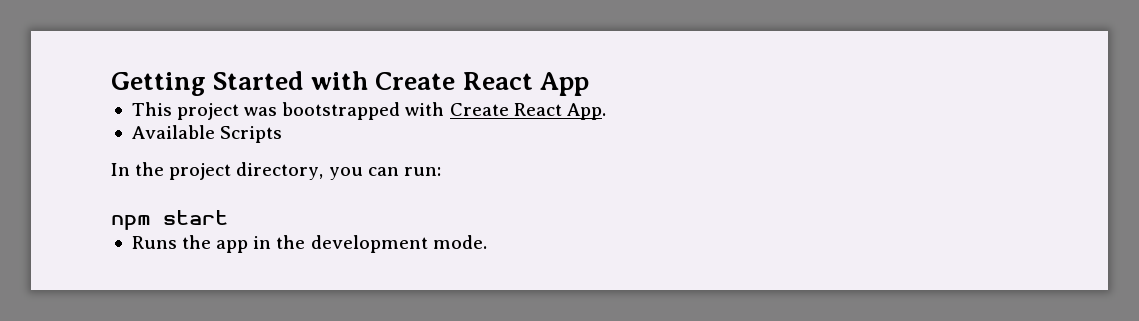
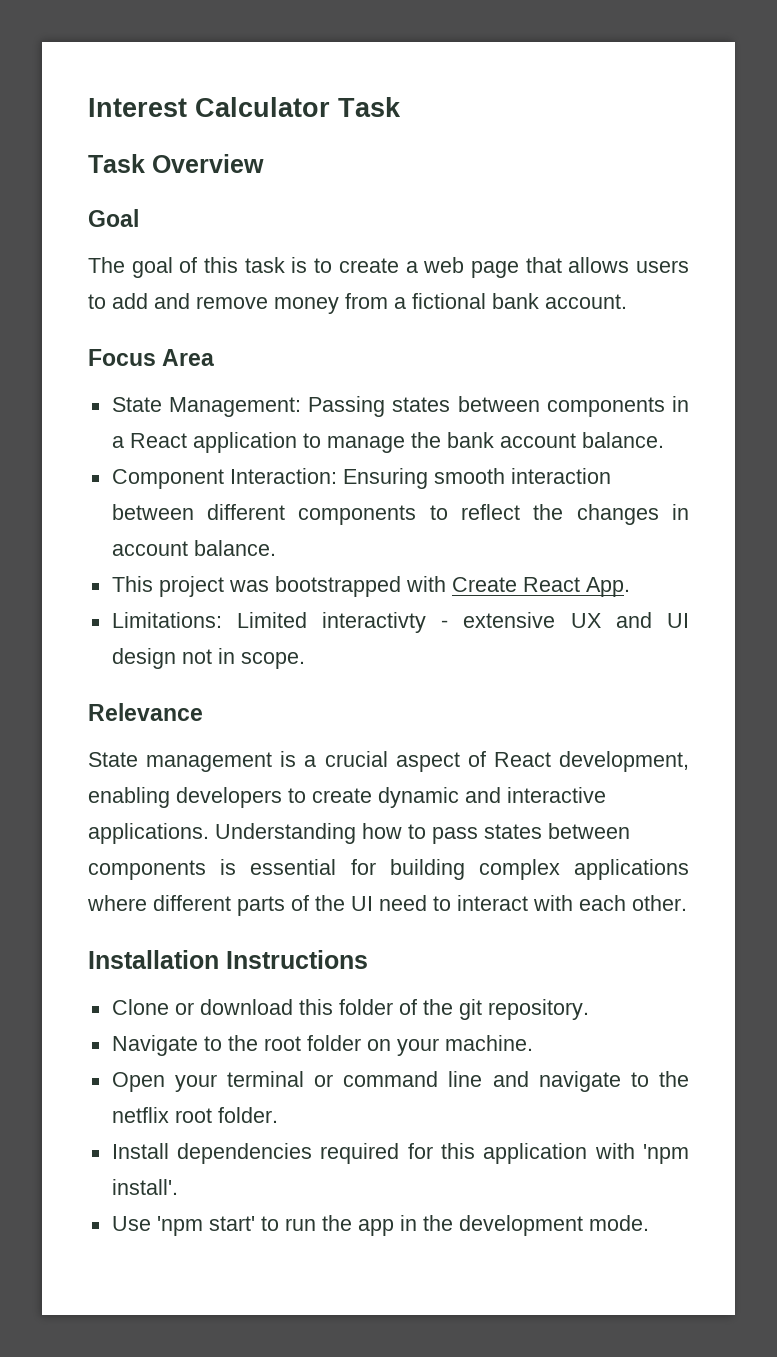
- Getting Started with Create React App
+ Interest Calculator Task
+ Task Overview
+ Goal
+ The goal of this task is to create a web page that allows users to add and remove money from a fictional bank account.
+ Focus Area
+ State Management: Passing states between components in a React application to manage the bank account balance.
+ Component Interaction: Ensuring smooth interaction between different components to reflect the changes in account balance.
- Available Scripts
- In the project directory, you can run:
- npm start
- Runs the app in the development mode.
+ Limitations: Limited interactivty - extensive UX and UI design not in scope.
+ Relevance
+ State management is a crucial aspect of React development, enabling developers to create dynamic and interactive applications. Understanding how to pass states between components is essential for building complex applications where different parts of the UI need to interact with each other.
+ Installation Instructions
+ Clone or download this folder of the git repository.
+ Navigate to the root folder on your machine.
+ Open your terminal or command line and navigate to the netflix root folder.
+ Install dependencies required for this application with 'npm install'.
+ Use 'npm start' to run the app in the development mode.

